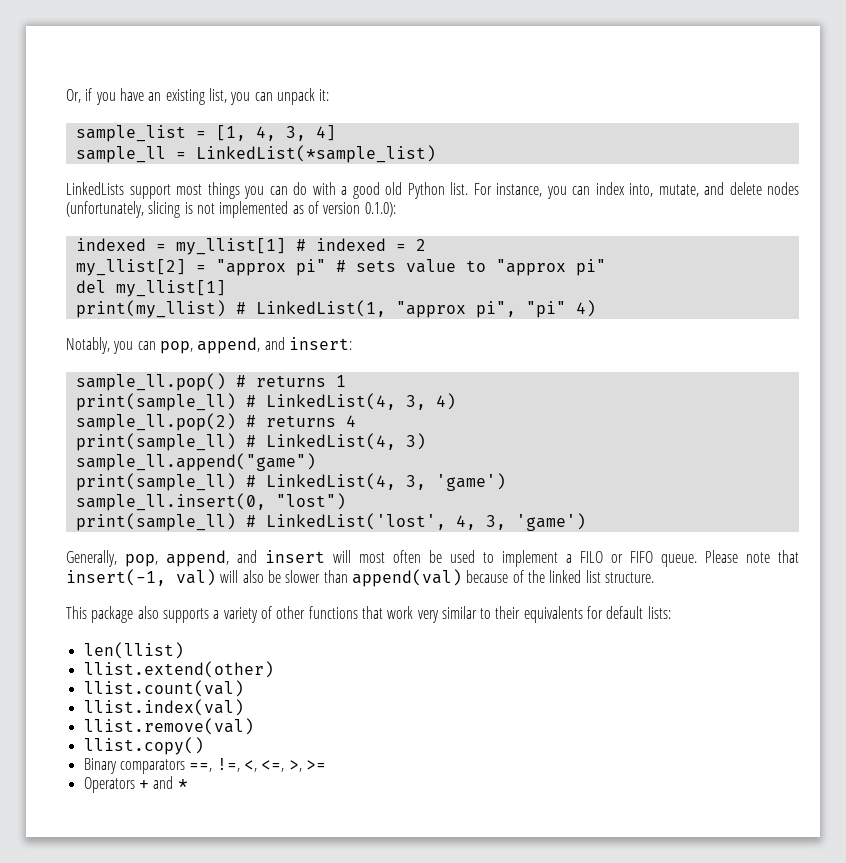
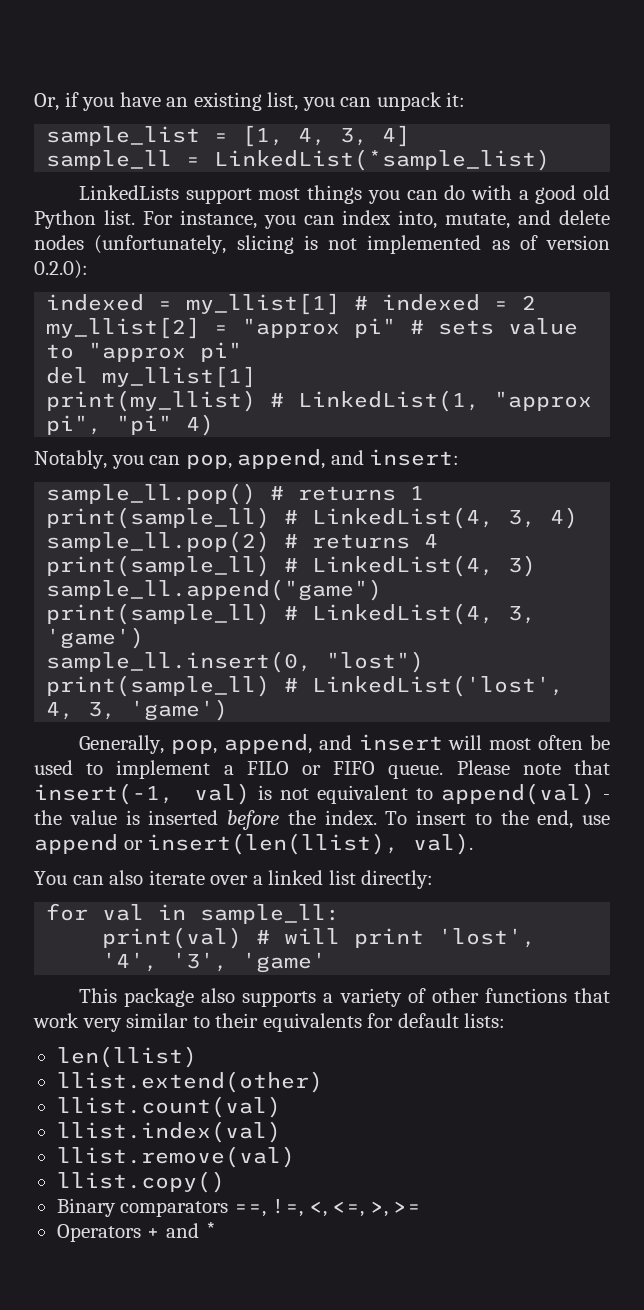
- For instance, you can index into, mutate, and delete nodes (unfortunately, slicing is not implemented as of version 0.1.0):
+ For instance, you can index into, mutate, and delete nodes (unfortunately, slicing is not implemented as of version 0.2.0):
- Please note that insert(-1, val) will also be slower than append(val) because of the linked list structure.
+ Please note that insert(-1, val) is not equivalent to append(val) - the value is inserted before the index. To insert to the end, use append or insert(len(llist), val).
+ You can also iterate over a linked list directly:
+ for val in sample_ll:
+ print(val) # will print 'lost', '4', '3', 'game'

